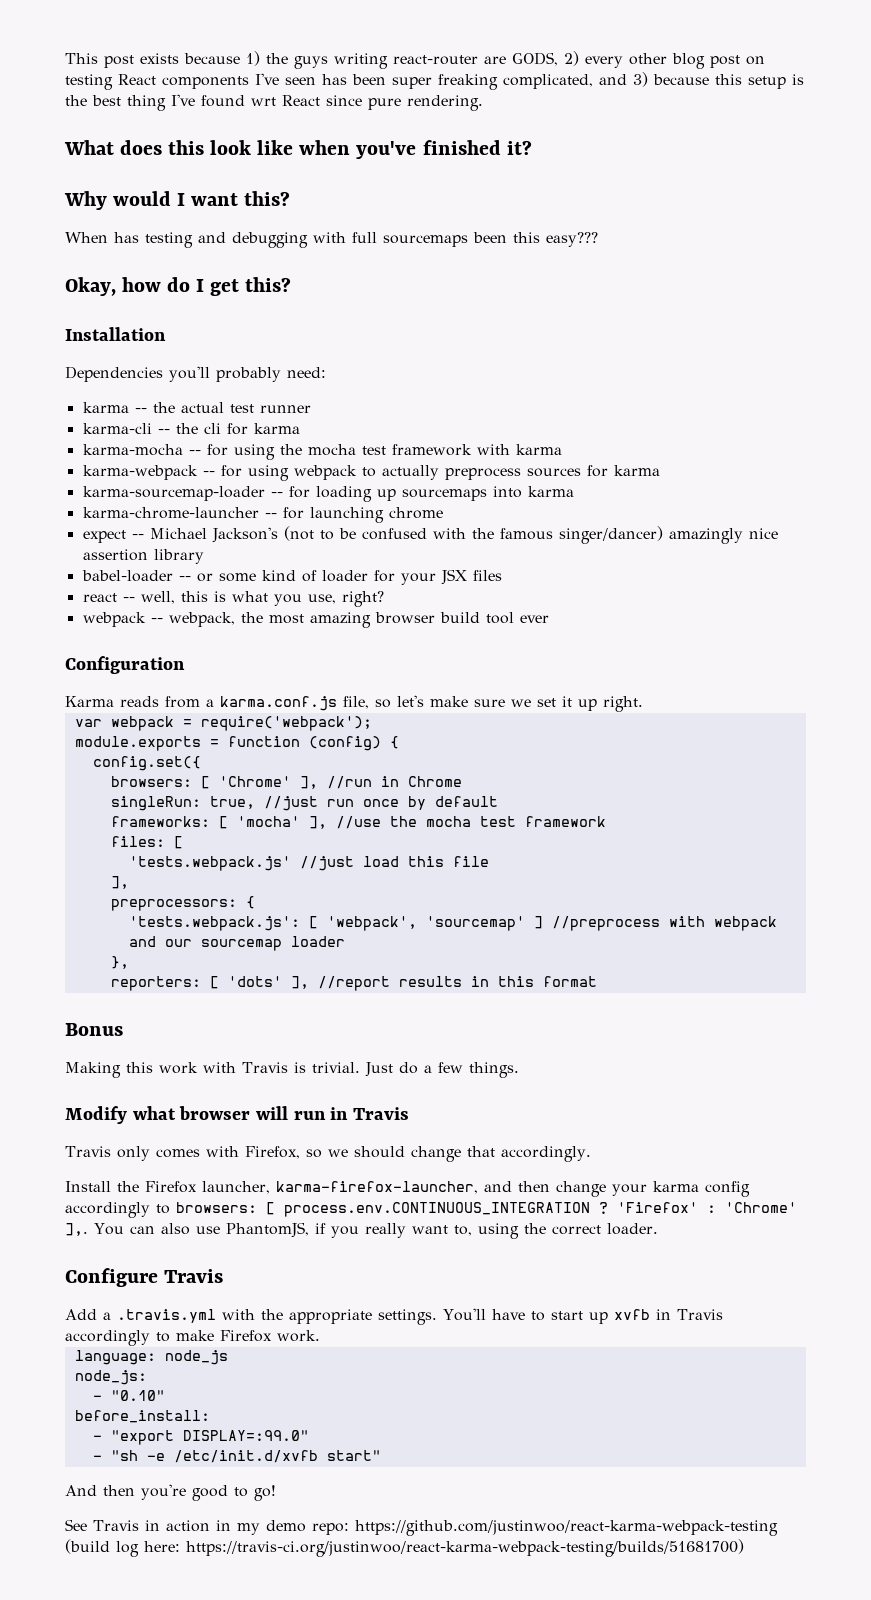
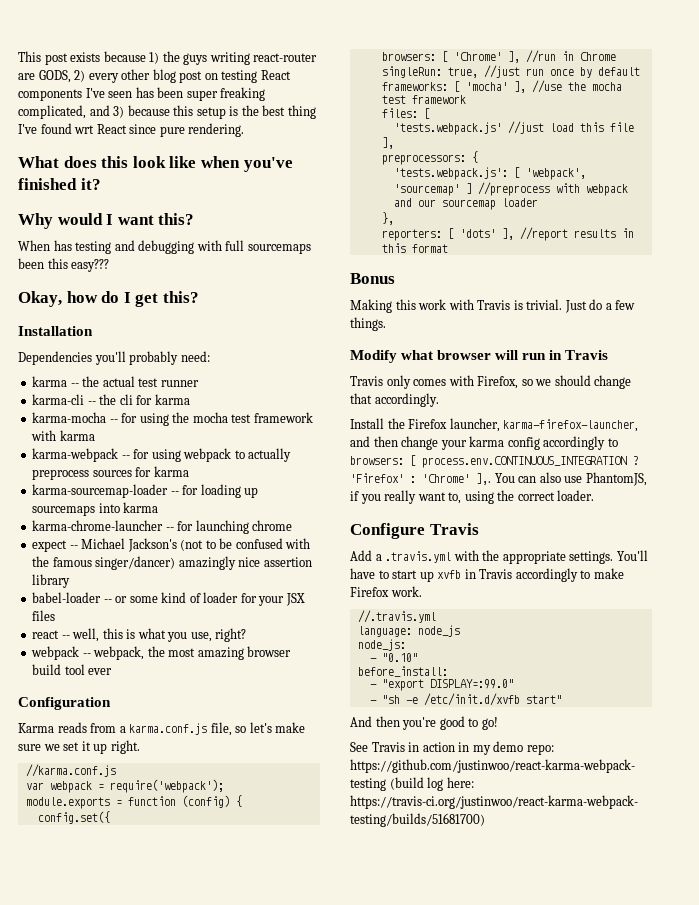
+ //karma.conf.js
+ //.travis.yml

